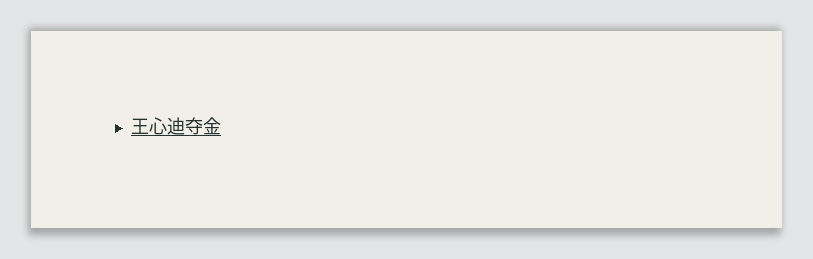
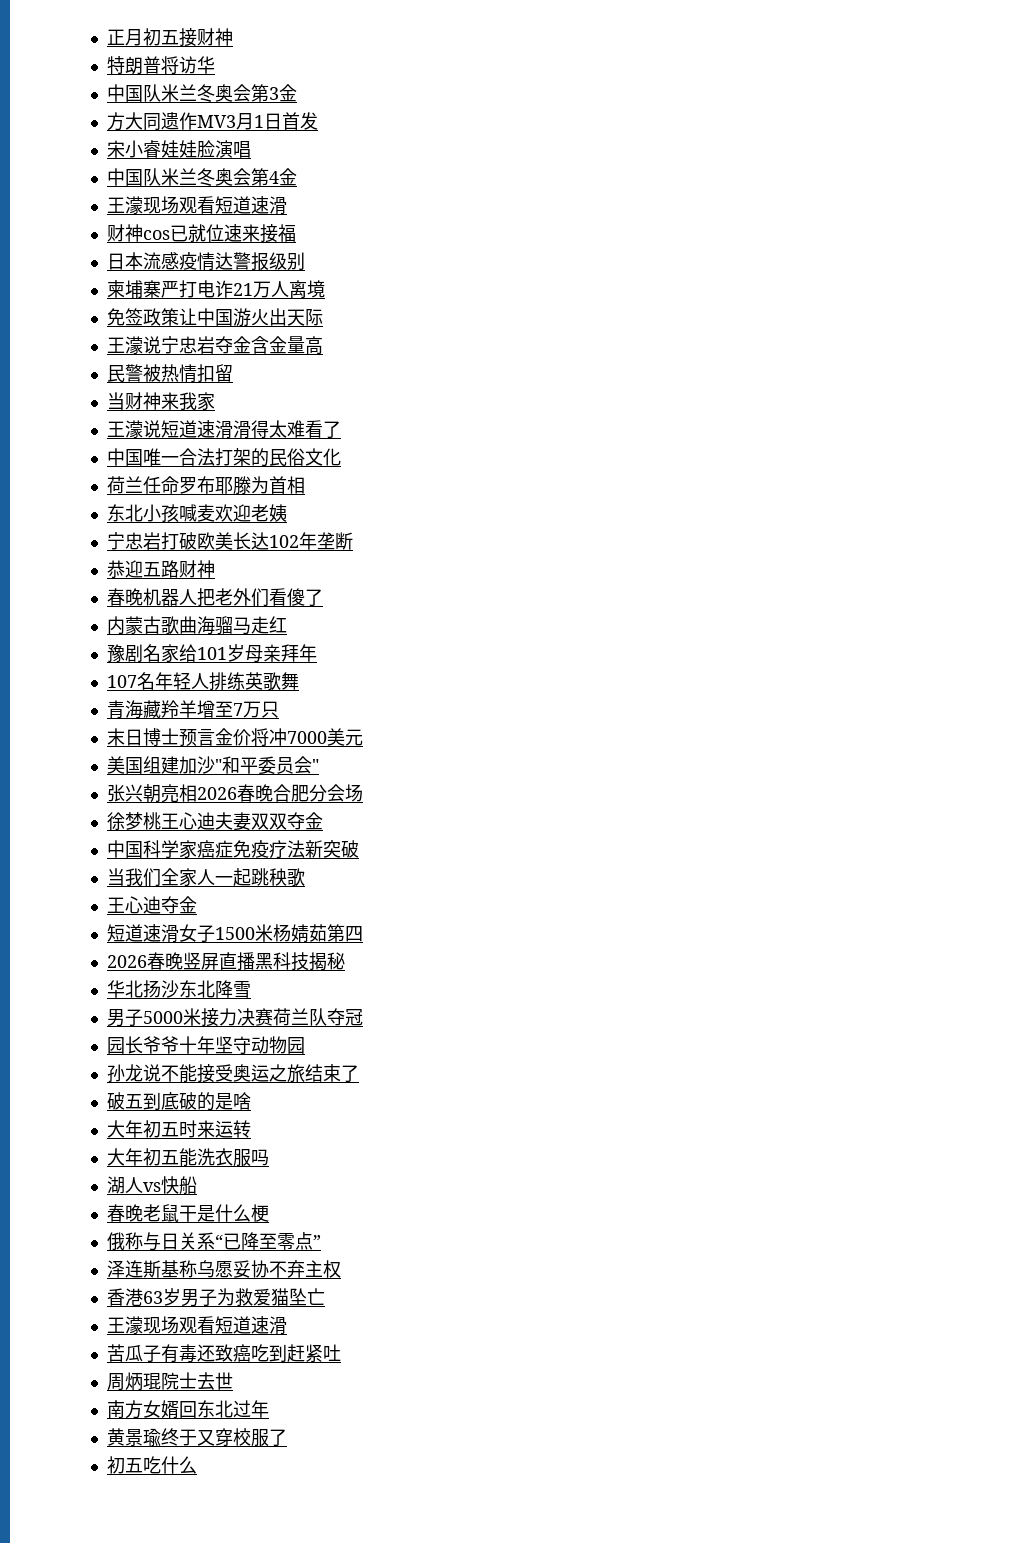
+ 正月初五接财神
+ 特朗普将访华
+ 中国队米兰冬奥会第3金
+ 方大同遗作MV3月1日首发
+ 宋小睿娃娃脸演唱
+ 中国队米兰冬奥会第4金
+ 王濛现场观看短道速滑
+ 财神cos已就位速来接福
+ 日本流感疫情达警报级别
+ 柬埔寨严打电诈21万人离境
+ 免签政策让中国游火出天际
+ 王濛说宁忠岩夺金含金量高
+ 民警被热情扣留
+ 当财神来我家
+ 王濛说短道速滑滑得太难看了
+ 中国唯一合法打架的民俗文化
+ 荷兰任命罗布耶滕为首相
+ 东北小孩喊麦欢迎老姨
+ 宁忠岩打破欧美长达102年垄断
+ 恭迎五路财神
+ 春晚机器人把老外们看傻了
+ 内蒙古歌曲海骝马走红
+ 豫剧名家给101岁母亲拜年
+ 107名年轻人排练英歌舞
+ 青海藏羚羊增至7万只
+ 末日博士预言金价将冲7000美元
+ 美国组建加沙"和平委员会"
+ 张兴朝亮相2026春晚合肥分会场
+ 徐梦桃王心迪夫妻双双夺金
+ 中国科学家癌症免疫疗法新突破
+ 当我们全家人一起跳秧歌
  王心迪夺金
+ 短道速滑女子1500米杨婧茹第四
+ 2026春晚竖屏直播黑科技揭秘
+ 华北扬沙东北降雪
+ 男子5000米接力决赛荷兰队夺冠
+ 园长爷爷十年坚守动物园
+ 孙龙说不能接受奥运之旅结束了
+ 破五到底破的是啥
+ 大年初五时来运转
+ 大年初五能洗衣服吗
+ 湖人vs快船
+ 春晚老鼠干是什么梗
+ 俄称与日关系“已降至零点”
+ 泽连斯基称乌愿妥协不弃主权
+ 香港63岁男子为救爱猫坠亡
+ 王濛现场观看短道速滑
+ 苦瓜子有毒还致癌吃到赶紧吐
+ 周炳琨院士去世
+ 南方女婿回东北过年
+ 黄景瑜终于又穿校服了
+ 初五吃什么

